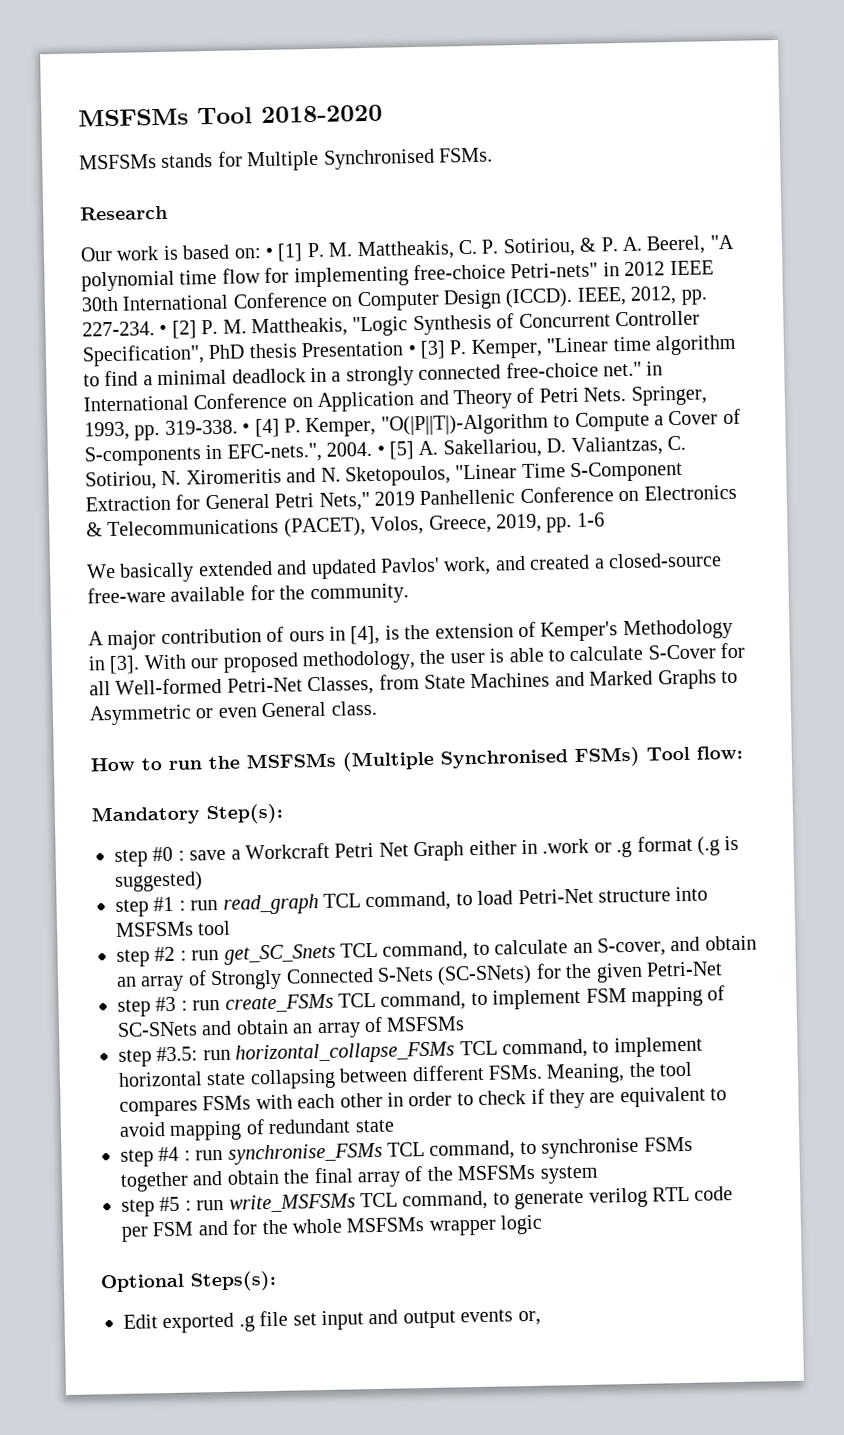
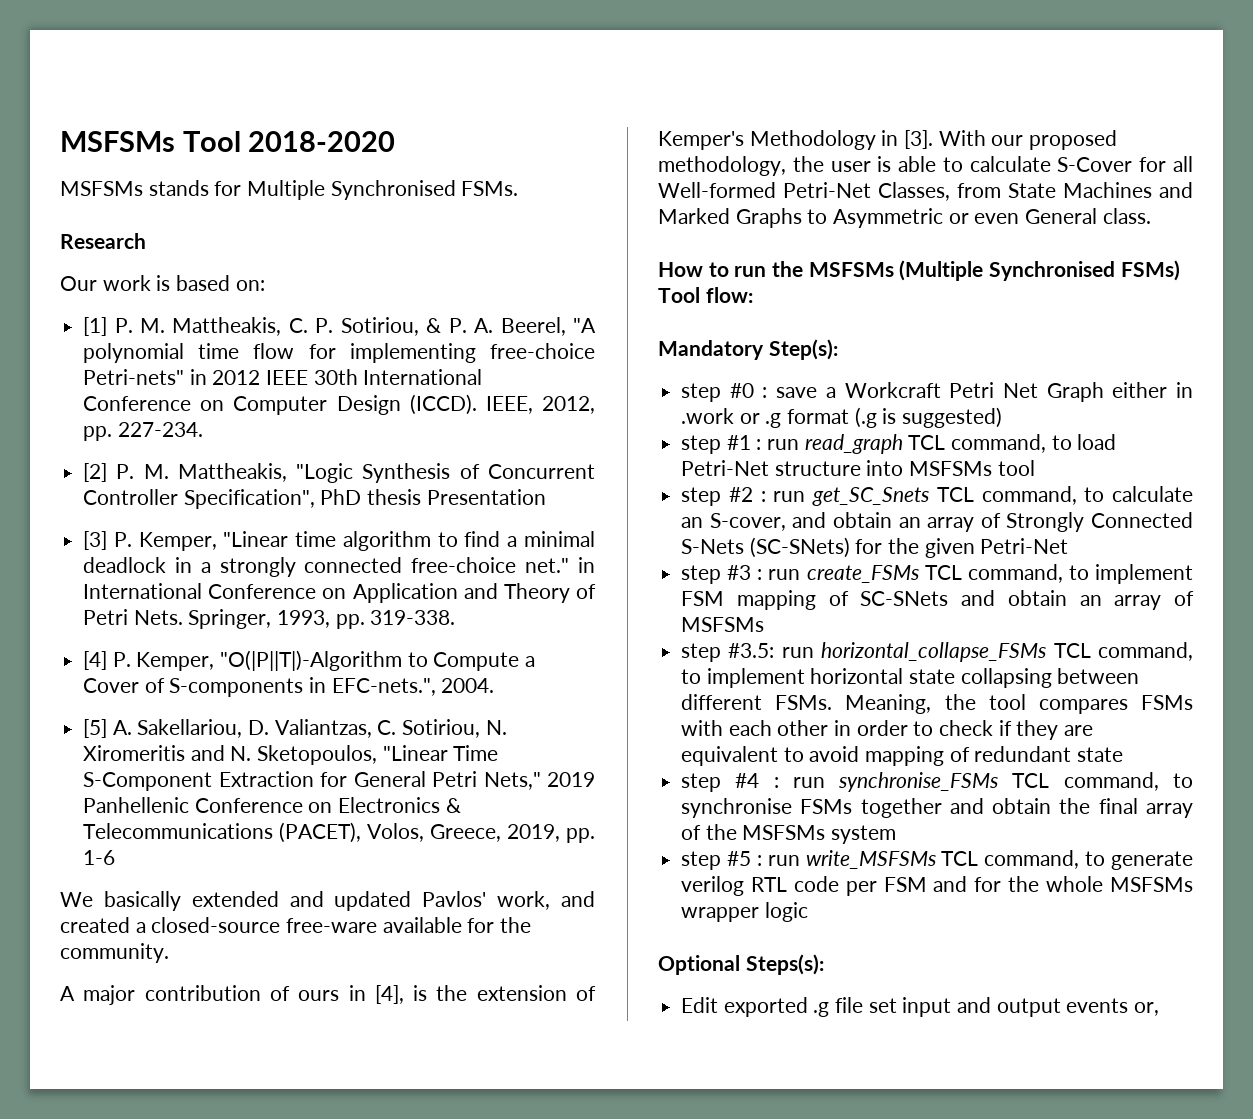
- Our work is based on: • [1] P. M. Mattheakis, C. P. Sotiriou, & P. A. Beerel, "A polynomial time flow for implementing free-choice Petri-nets" in 2012 IEEE 30th International Conference on Computer Design (ICCD).
+ Our work is based on:
+ [1] P. M. Mattheakis, C. P. Sotiriou, & P. A. Beerel, "A polynomial time flow for implementing free-choice Petri-nets" in 2012 IEEE 30th International Conference on Computer Design (ICCD).
- IEEE, 2012, pp. 227-234. • [2] P. M. Mattheakis, "Logic Synthesis of Concurrent Controller Specification", PhD thesis Presentation • [3] P. Kemper, "Linear time algorithm to find a minimal deadlock in a strongly connected free-choice net." in International Conference on Application and Theory of Petri Nets.
+ IEEE, 2012, pp. 227-234.
+ [2] P. M. Mattheakis, "Logic Synthesis of Concurrent Controller Specification", PhD thesis Presentation
+ [3] P. Kemper, "Linear time algorithm to find a minimal deadlock in a strongly connected free-choice net." in International Conference on Application and Theory of Petri Nets.
- Springer, 1993, pp. 319-338. • [4] P. Kemper, "O(|P||T|)-Algorithm to Compute a Cover of S-components in EFC-nets.", 2004. • [5] A. Sakellariou, D. Valiantzas, C. Sotiriou, N. Xiromeritis and N. Sketopoulos, "Linear Time S-Component Extraction for General Petri Nets," 2019 Panhellenic Conference on Electronics & Telecommunications (PACET), Volos, Greece, 2019, pp. 1-6
+ Springer, 1993, pp. 319-338.
+ [4] P. Kemper, "O(|P||T|)-Algorithm to Compute a Cover of S-components in EFC-nets.", 2004.
+ [5] A. Sakellariou, D. Valiantzas, C. Sotiriou, N. Xiromeritis and N. Sketopoulos, "Linear Time S-Component Extraction for General Petri Nets," 2019 Panhellenic Conference on Electronics & Telecommunications (PACET), Volos, Greece, 2019, pp. 1-6

